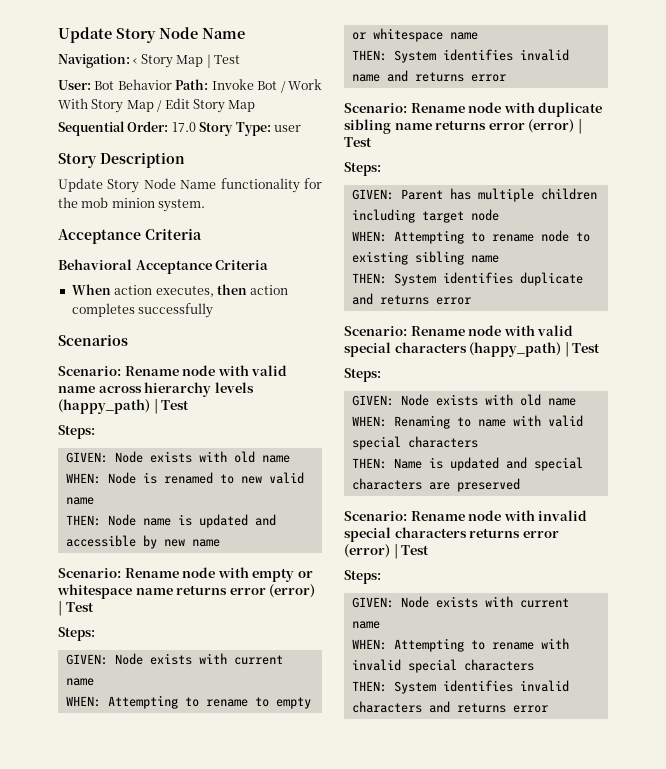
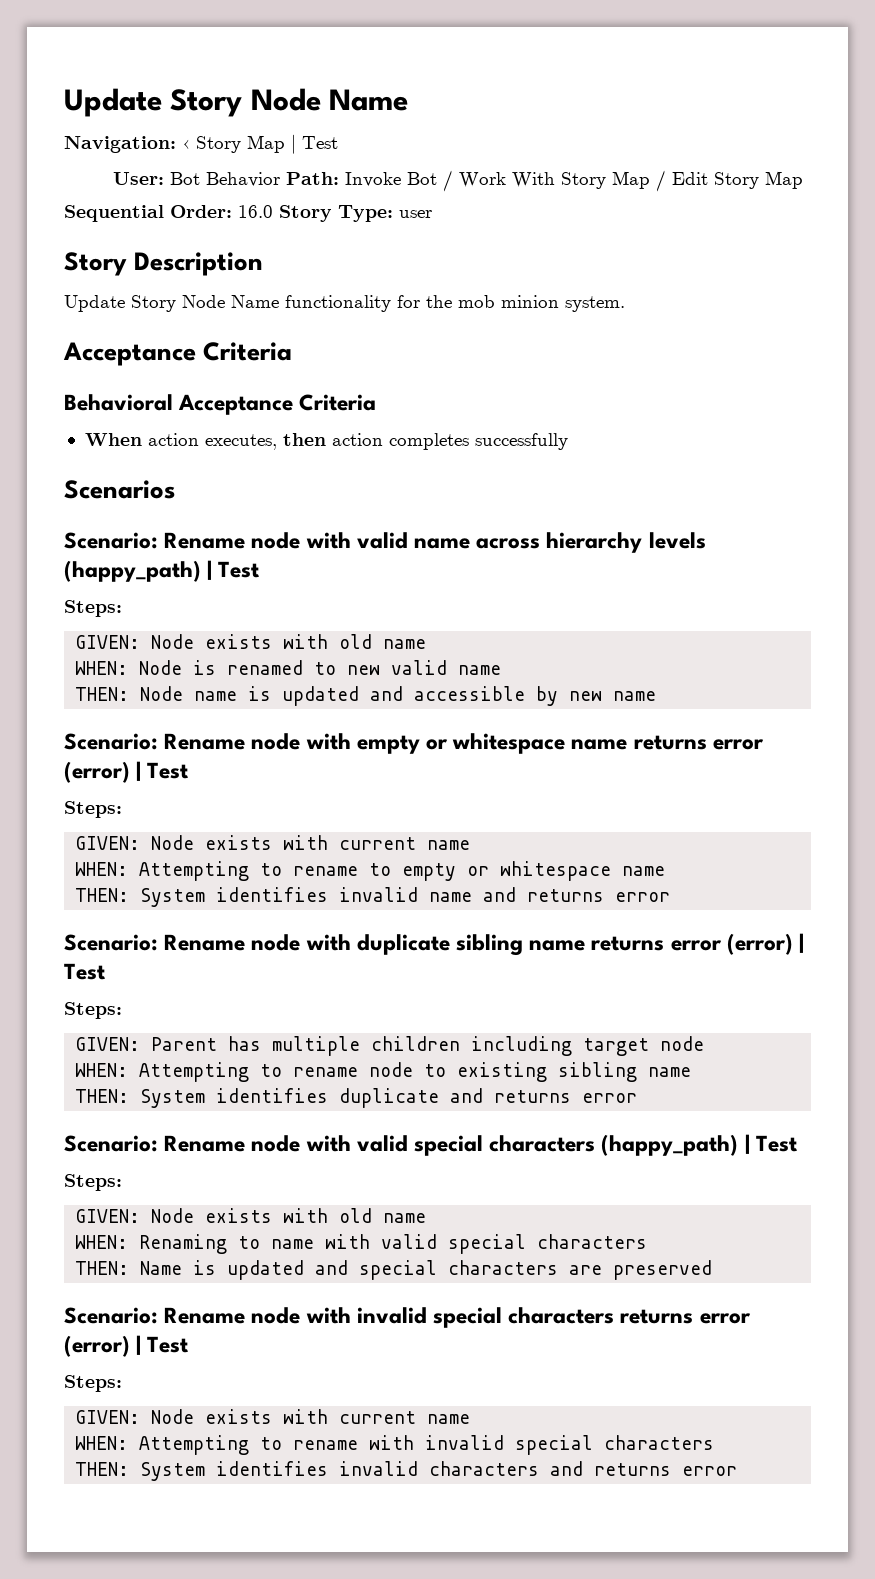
- Sequential Order: 17.0 Story Type: user
+ Sequential Order: 16.0 Story Type: user

